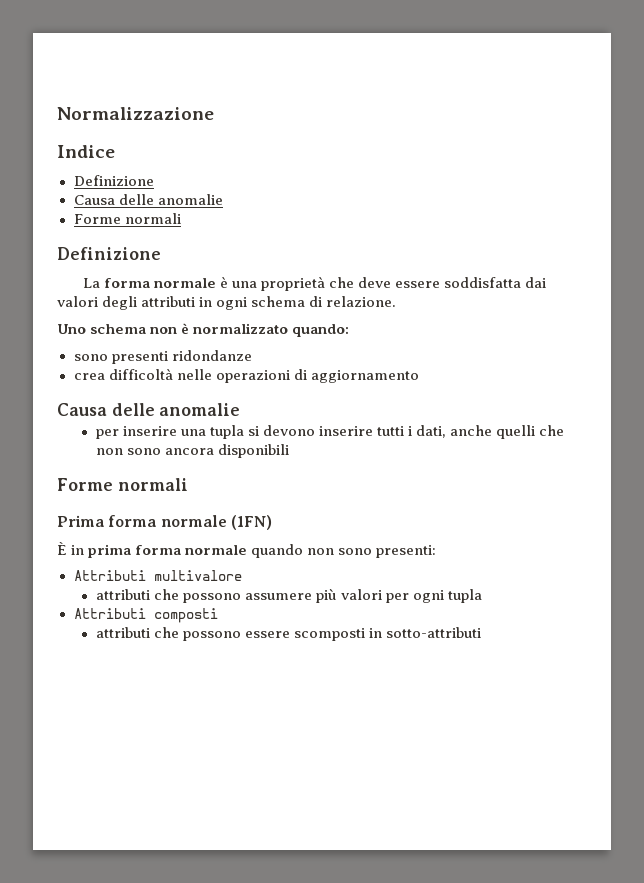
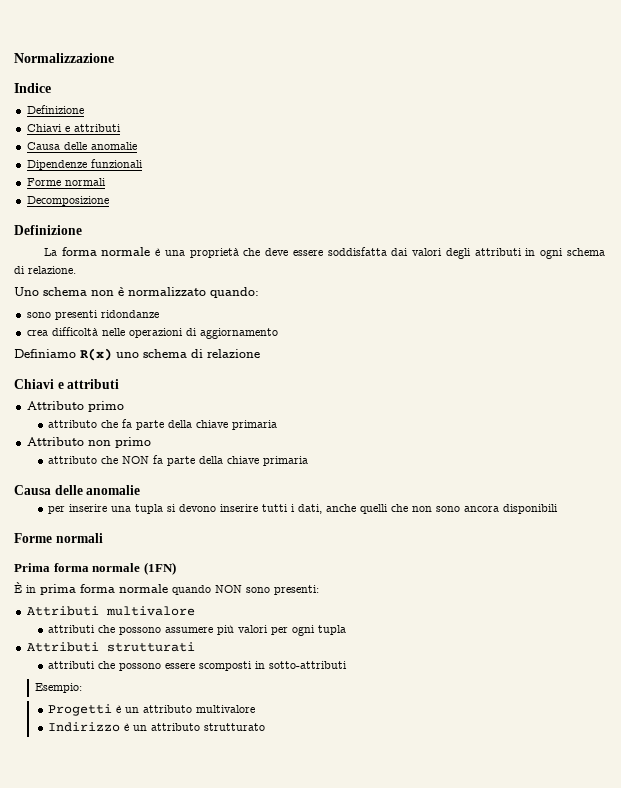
  Indice
  Definizione
+ Chiavi e attributi
  Causa delle anomalie
+ Dipendenze funzionali
  Forme normali
+ Decomposizione
+ Definiamo R(x) uno schema di relazione
+ Chiavi e attributi
+ Attributo primo
+ attributo che fa parte della chiave primaria
+ Attributo non primo
+ attributo che NON fa parte della chiave primaria
- È in prima forma normale quando non sono presenti:
+ È in prima forma normale quando NON sono presenti:
- Attributi composti
+ Attributi strutturati
+ Esempio:
+ Progetti è un attributo multivalore
+ Indirizzo è un attributo strutturato

